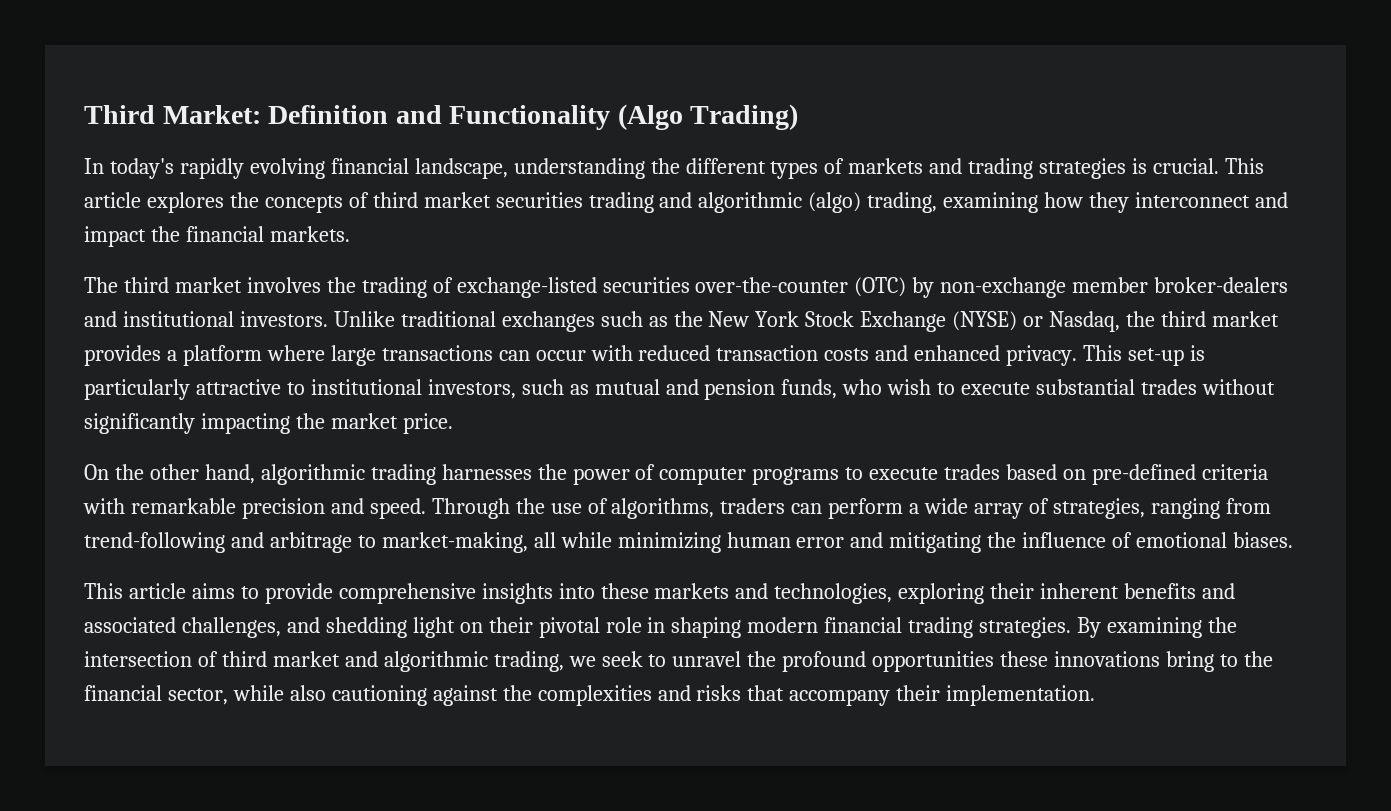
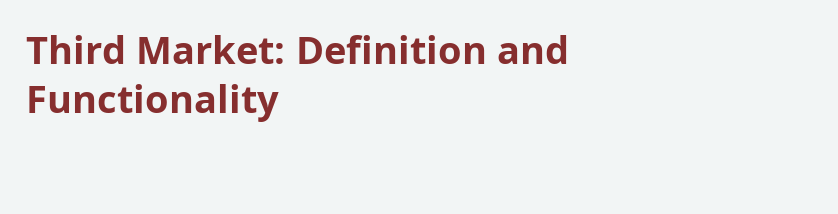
- Third Market: Definition and Functionality (Algo Trading)
- In today's rapidly evolving financial landscape, understanding the different types of markets and trading strategies is crucial. This article explores the concepts of third market securities trading and algorithmic (algo) trading, examining how they interconnect and impact the financial markets.
- The third market involves the trading of exchange-listed securities over-the-counter (OTC) by non-exchange member broker-dealers and institutional investors. Unlike traditional exchanges such as the New York Stock Exchange (NYSE) or Nasdaq, the third market provides a platform where large transactions can occur with reduced transaction costs and enhanced privacy. This set-up is particularly attractive to institutional investors, such as mutual and pension funds, who wish to execute substantial trades without significantly impacting the market price.
- On the other hand, algorithmic trading harnesses the power of computer programs to execute trades based on pre-defined criteria with remarkable precision and speed. Through the use of algorithms, traders can perform a wide array of strategies, ranging from trend-following and arbitrage to market-making, all while minimizing human error and mitigating the influence of emotional biases.
- This article aims to provide comprehensive insights into these markets and technologies, exploring their inherent benefits and associated challenges, and shedding light on their pivotal role in shaping modern financial trading strategies. By examining the intersection of third market and algorithmic trading, we seek to unravel the profound opportunities these innovations bring to the financial sector, while also cautioning against the complexities and risks that accompany their implementation.
+ Third Market: Definition and Functionality

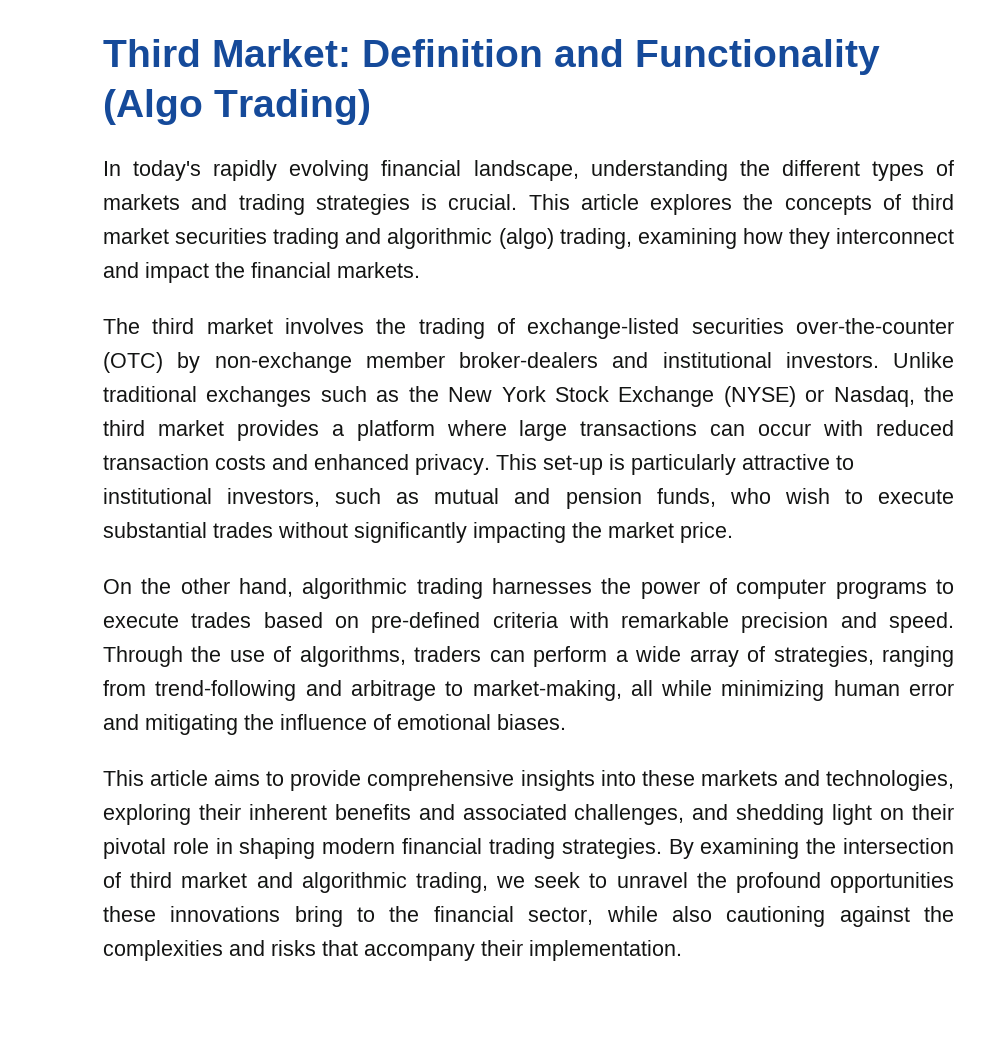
- Third Market: Definition and Functionality
+ Third Market: Definition and Functionality (Algo Trading)
+ In today's rapidly evolving financial landscape, understanding the different types of markets and trading strategies is crucial. This article explores the concepts of third market securities trading and algorithmic (algo) trading, examining how they interconnect and impact the financial markets.
+ The third market involves the trading of exchange-listed securities over-the-counter (OTC) by non-exchange member broker-dealers and institutional investors. Unlike traditional exchanges such as the New York Stock Exchange (NYSE) or Nasdaq, the third market provides a platform where large transactions can occur with reduced transaction costs and enhanced privacy. This set-up is particularly attractive to institutional investors, such as mutual and pension funds, who wish to execute substantial trades without significantly impacting the market price.
+ On the other hand, algorithmic trading harnesses the power of computer programs to execute trades based on pre-defined criteria with remarkable precision and speed. Through the use of algorithms, traders can perform a wide array of strategies, ranging from trend-following and arbitrage to market-making, all while minimizing human error and mitigating the influence of emotional biases.
+ This article aims to provide comprehensive insights into these markets and technologies, exploring their inherent benefits and associated challenges, and shedding light on their pivotal role in shaping modern financial trading strategies. By examining the intersection of third market and algorithmic trading, we seek to unravel the profound opportunities these innovations bring to the financial sector, while also cautioning against the complexities and risks that accompany their implementation.

